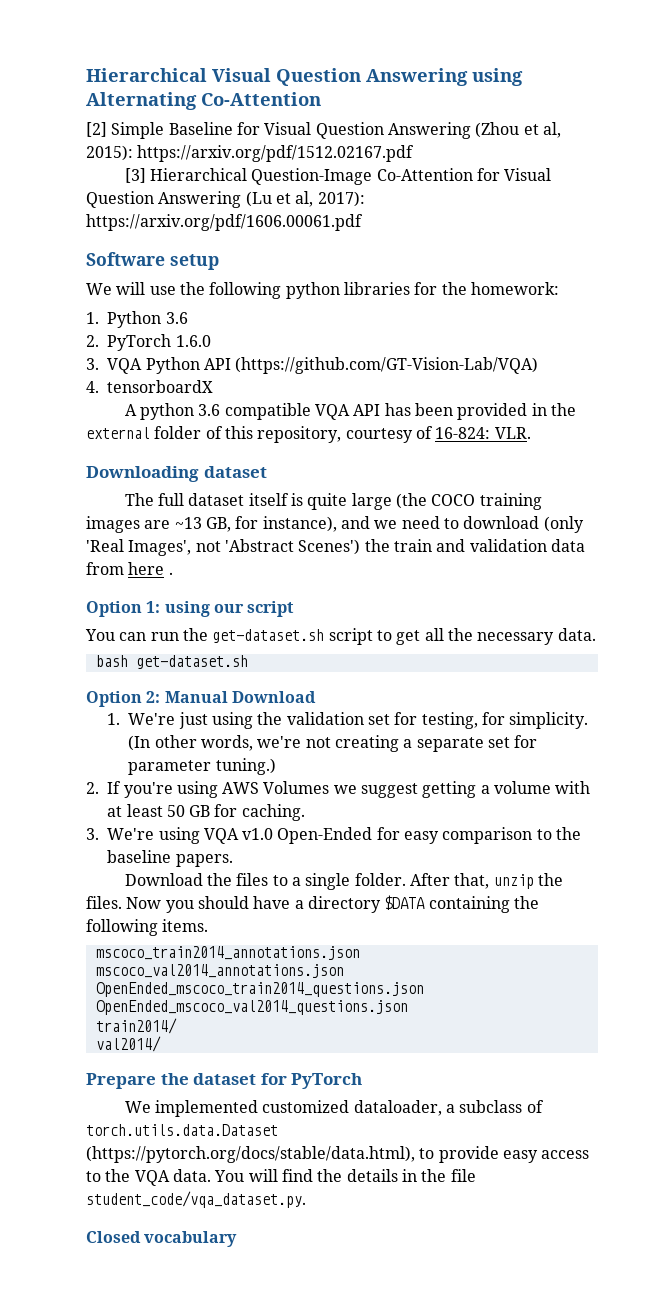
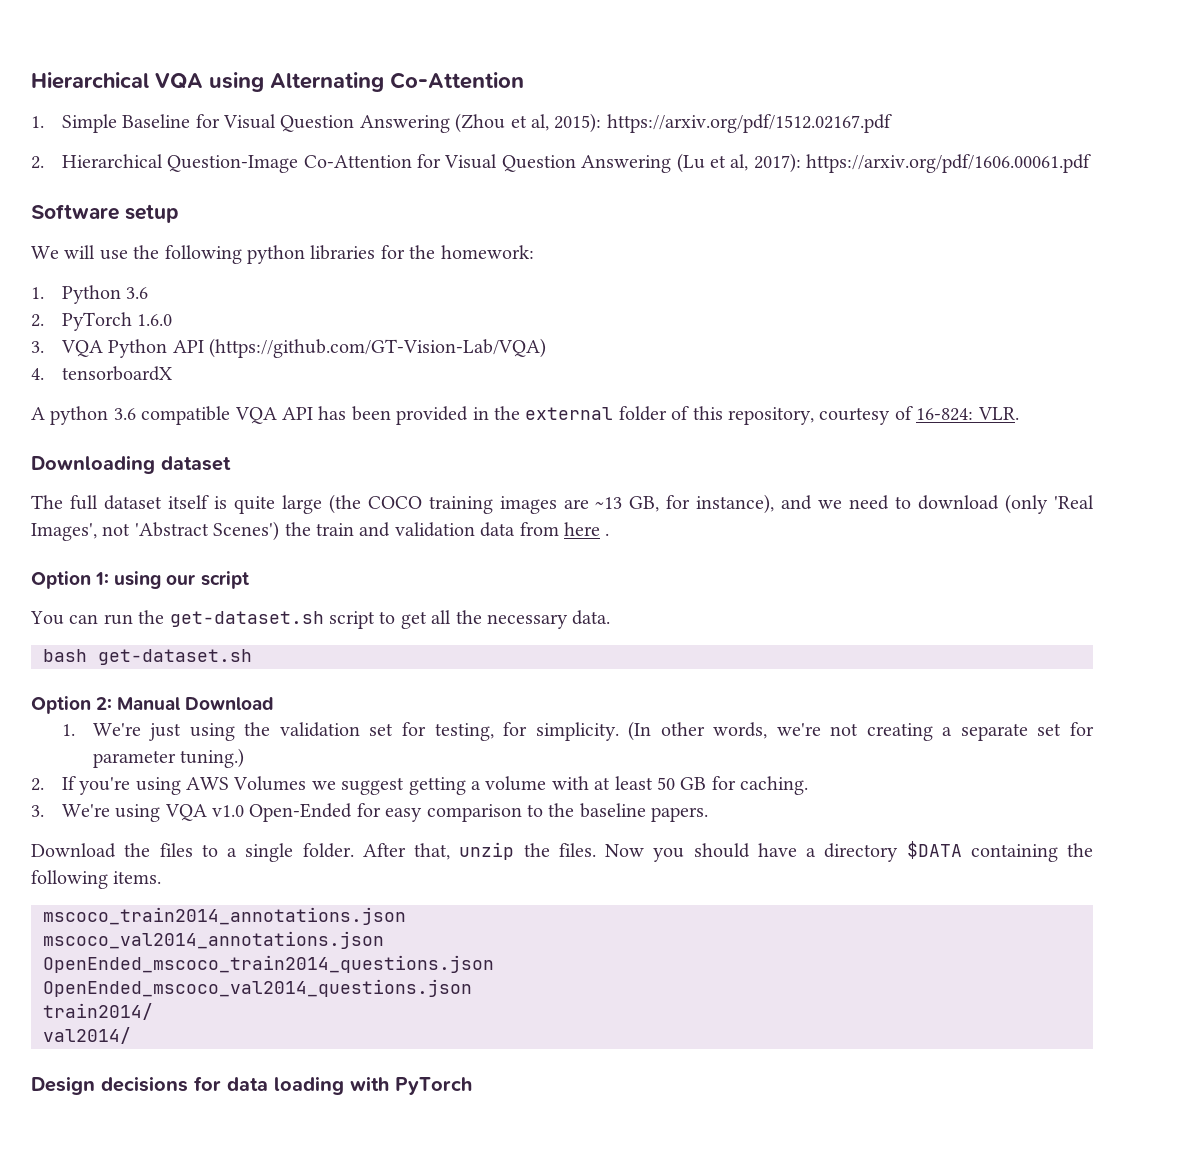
- Hierarchical Visual Question Answering using Alternating Co-Attention
+ Hierarchical VQA using Alternating Co-Attention
- [2] Simple Baseline for Visual Question Answering (Zhou et al, 2015): https://arxiv.org/pdf/1512.02167.pdf
+ 1. Simple Baseline for Visual Question Answering (Zhou et al, 2015): https://arxiv.org/pdf/1512.02167.pdf
- [3] Hierarchical Question-Image Co-Attention for Visual Question Answering (Lu et al, 2017): https://arxiv.org/pdf/1606.00061.pdf
+ 2. Hierarchical Question-Image Co-Attention for Visual Question Answering (Lu et al, 2017): https://arxiv.org/pdf/1606.00061.pdf
- Prepare the dataset for PyTorch
- We implemented customized dataloader, a subclass of torch.utils.data.Dataset (https://pytorch.org/docs/stable/data.html), to provide easy access to the VQA data. You will find the details in the file student_code/vqa_dataset.py.
- Closed vocabulary
+ Design decisions for data loading with PyTorch

